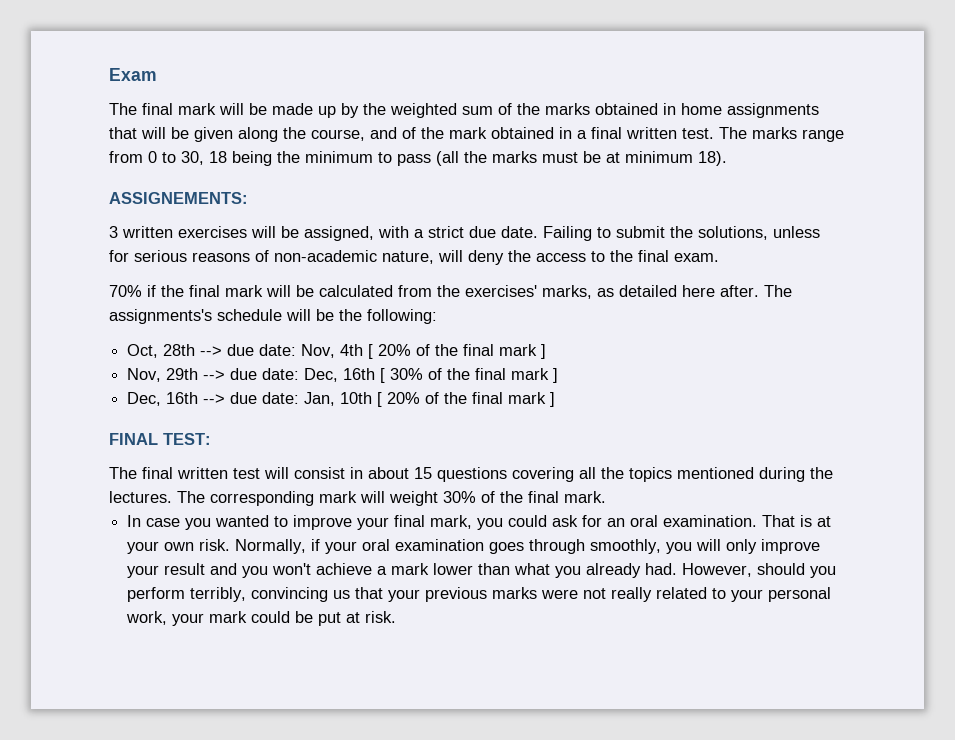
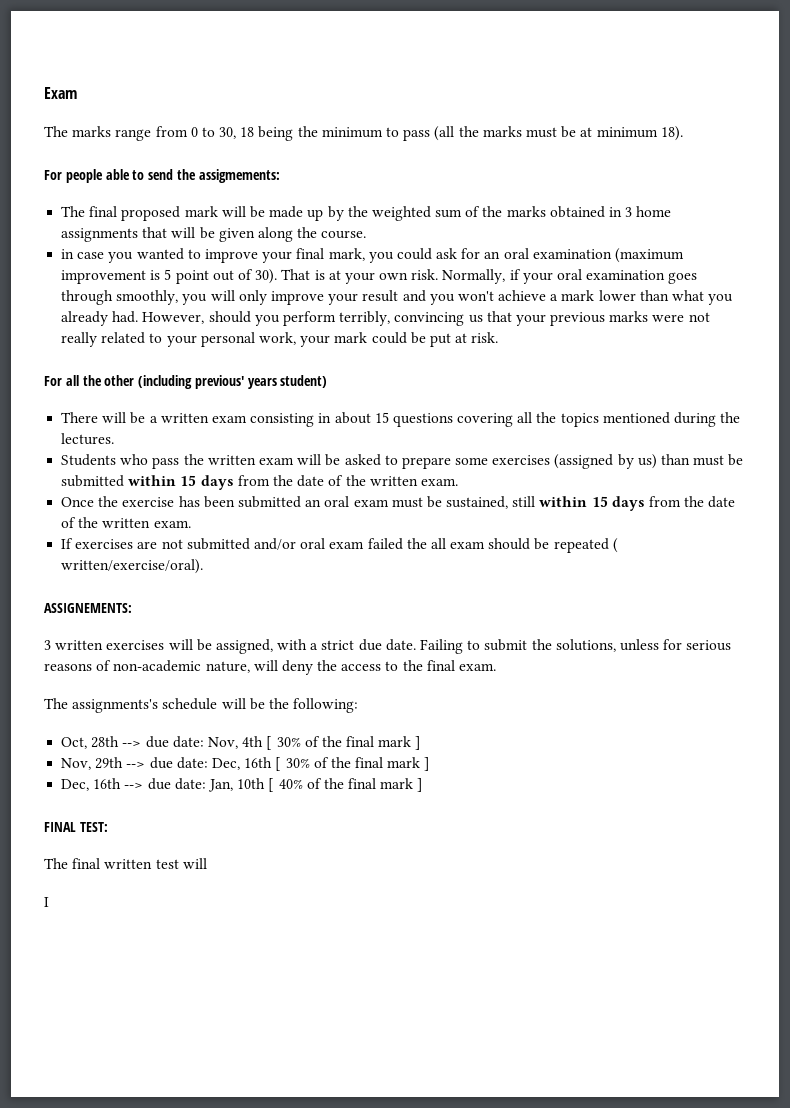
- The final mark will be made up by the weighted sum of the marks obtained in home assignments that will be given along the course, and of the mark obtained in a final written test. The marks range from 0 to 30, 18 being the minimum to pass (all the marks must be at minimum 18).
+ The marks range from 0 to 30, 18 being the minimum to pass (all the marks must be at minimum 18).
- ASSIGNEMENTS:
- 3 written exercises will be assigned, with a strict due date. Failing to submit the solutions, unless for serious reasons of non-academic nature, will deny the access to the final exam.
- 70% if the final mark will be calculated from the exercises' marks, as detailed here after. The assignments's schedule will be the following:
- Oct, 28th --> due date: Nov, 4th [ 20% of the final mark ]
- Nov, 29th --> due date: Dec, 16th [ 30% of the final mark ]
- Dec, 16th --> due date: Jan, 10th [ 20% of the final mark ]
- FINAL TEST:
- The final written test will consist in about 15 questions covering all the topics mentioned during the lectures. The corresponding mark will weight 30% of the final mark.
- In case you wanted to improve your final mark, you could ask for an oral examination.
+ For people able to send the assigmements:
+ The final proposed mark will be made up by the weighted sum of the marks obtained in 3 home assignments that will be given along the course.
+ in case you wanted to improve your final mark, you could ask for an oral examination (maximum improvement is 5 point out of 30).
+ For all the other (including previous' years student)
+ There will be a written exam consisting in about 15 questions covering all the topics mentioned during the lectures.
+ Students who pass the written exam will be asked to prepare some exercises (assigned by us) than must be submitted within 15 days from the date of the written exam.
+ Once the exercise has been submitted an oral exam must be sustained, still within 15 days from the date of the written exam.
+ If exercises are not submitted and/or oral exam failed the all exam should be repeated ( written/exercise/oral).
+ ASSIGNEMENTS:
+ 3 written exercises will be assigned, with a strict due date. Failing to submit the solutions, unless for serious reasons of non-academic nature, will deny the access to the final exam.
+ The assignments's schedule will be the following:
+ Oct, 28th --> due date: Nov, 4th [ 30% of the final mark ]
+ Nov, 29th --> due date: Dec, 16th [ 30% of the final mark ]
+ Dec, 16th --> due date: Jan, 10th [ 40% of the final mark ]
+ FINAL TEST:
+ The final written test will
+ I

